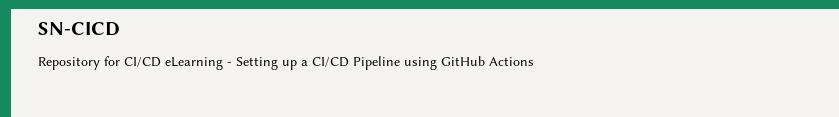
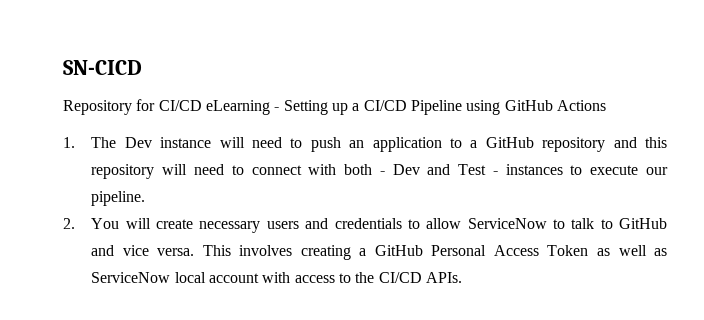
+ 1. The Dev instance will need to push an application to a GitHub repository and this repository will need to connect with both - Dev and Test - instances to execute our pipeline.
+ 2. You will create necessary users and credentials to allow ServiceNow to talk to GitHub and vice versa. This involves creating a GitHub Personal Access Token as well as ServiceNow local account with access to the CI/CD APIs.

